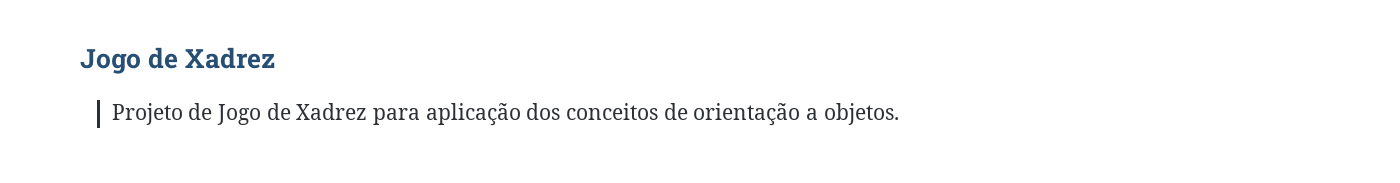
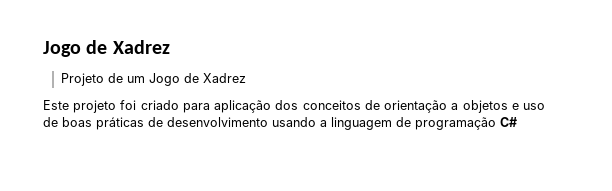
- Projeto de Jogo de Xadrez para aplicação dos conceitos de orientação a objetos.
+ Projeto de um Jogo de Xadrez
+ Este projeto foi criado para aplicação dos conceitos de orientação a objetos e uso de boas práticas de desenvolvimento usando a linguagem de programação C#

